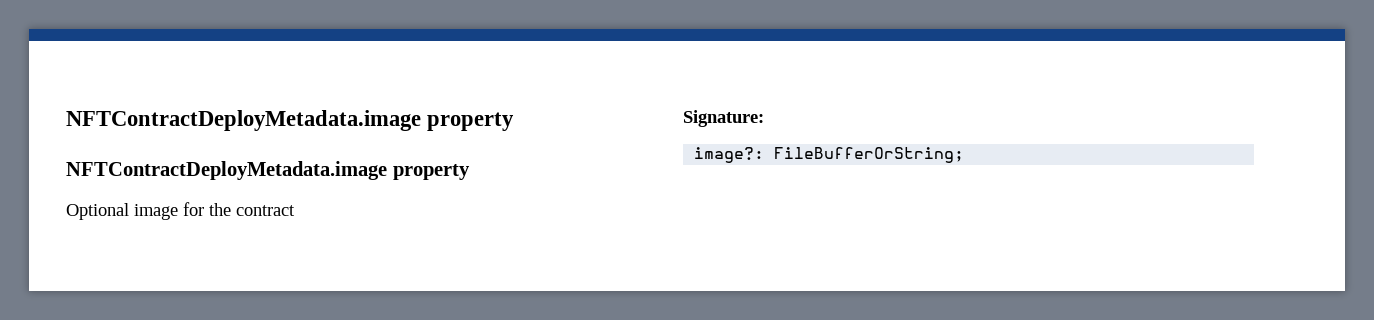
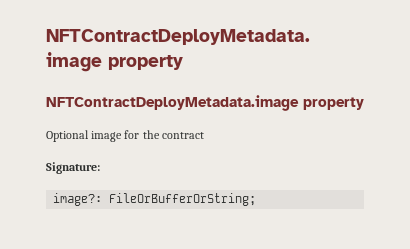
- image?: FileBufferOrString;
+ image?: FileOrBufferOrString;

